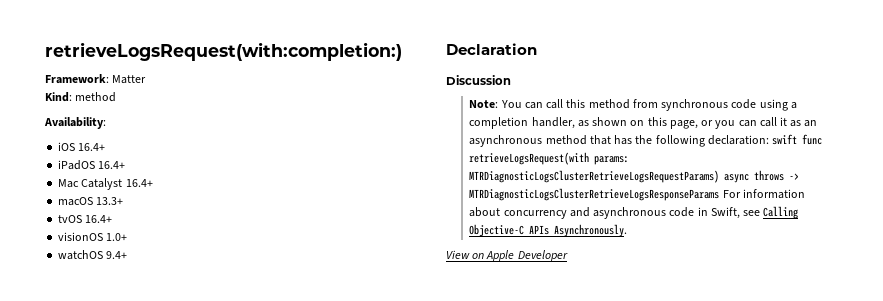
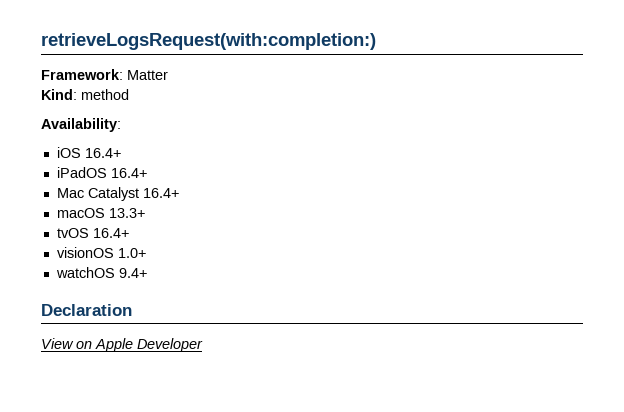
- Discussion
- Note: You can call this method from synchronous code using a completion handler, as shown on this page, or you can call it as an asynchronous method that has the following declaration: swift func retrieveLogsRequest(with params: MTRDiagnosticLogsClusterRetrieveLogsRequestParams) async throws -> MTRDiagnosticLogsClusterRetrieveLogsResponseParams For information about concurrency and asynchronous code in Swift, see Calling Objective-C APIs Asynchronously.

